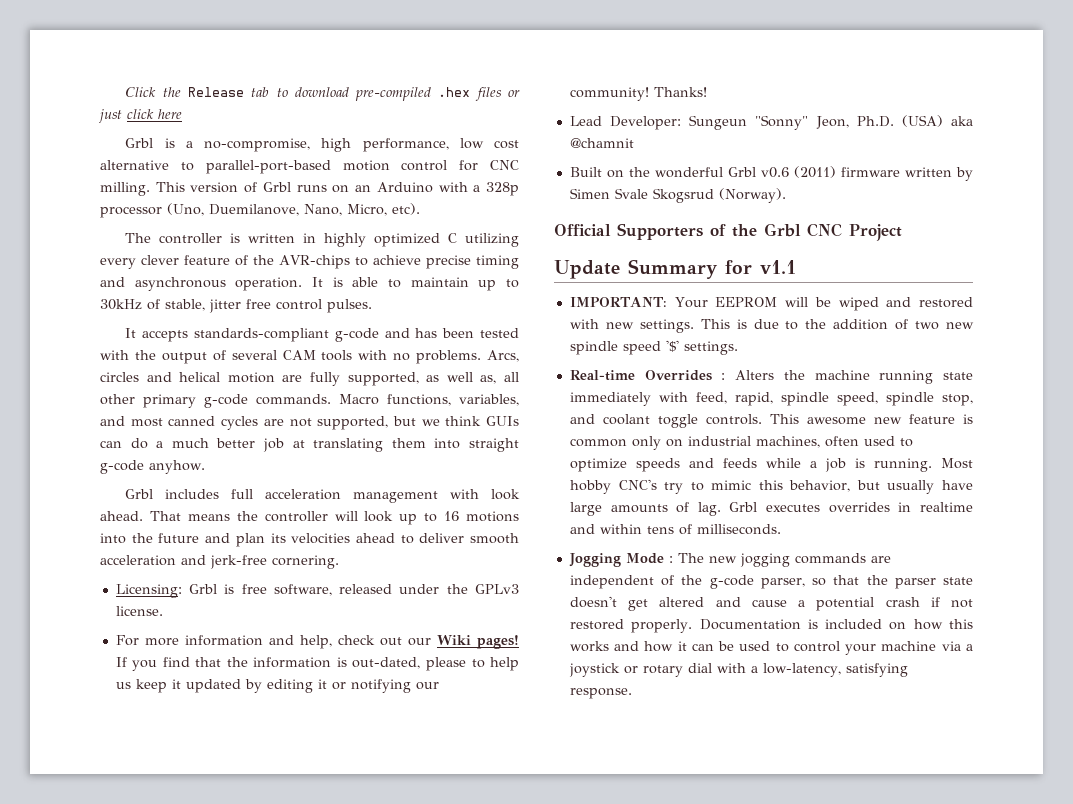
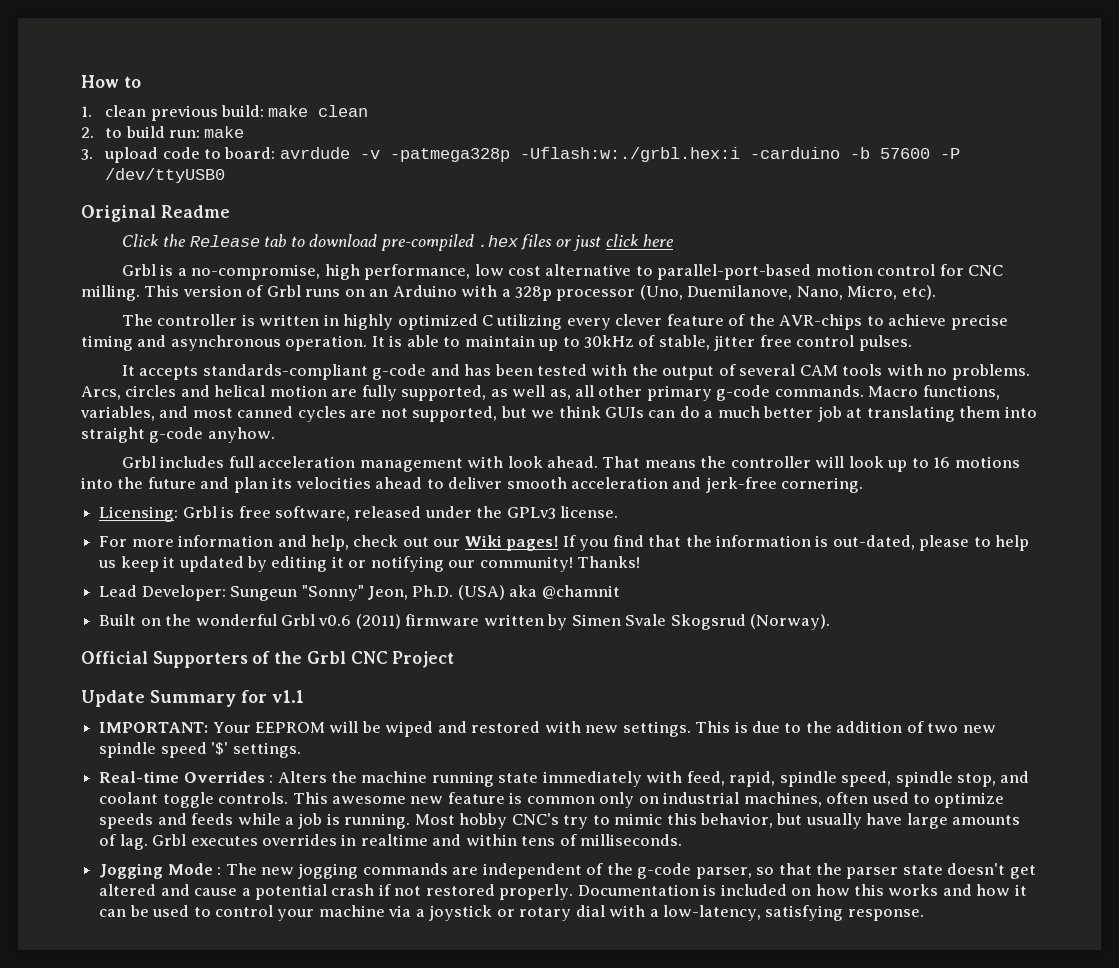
+ How to
+ 1. clean previous build: make clean
+ 2. to build run: make
+ 3. upload code to board: avrdude -v -patmega328p -Uflash:w:./grbl.hex:i -carduino -b 57600 -P /dev/ttyUSB0
+ Original Readme

